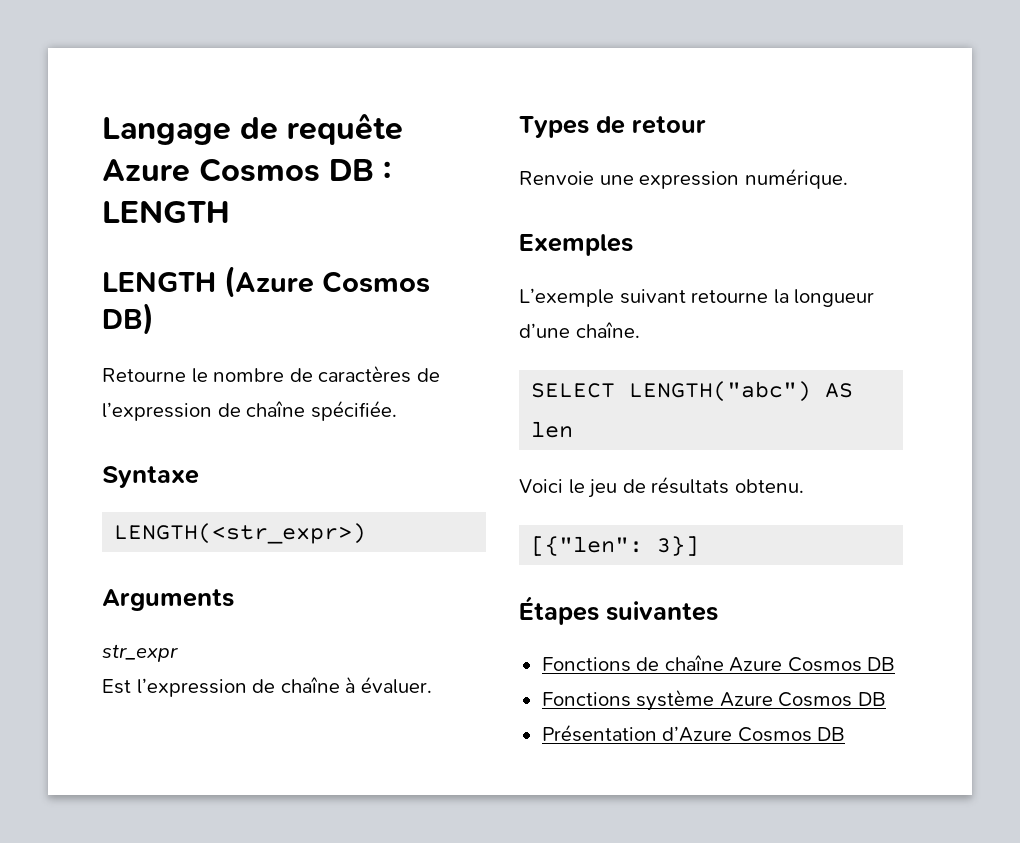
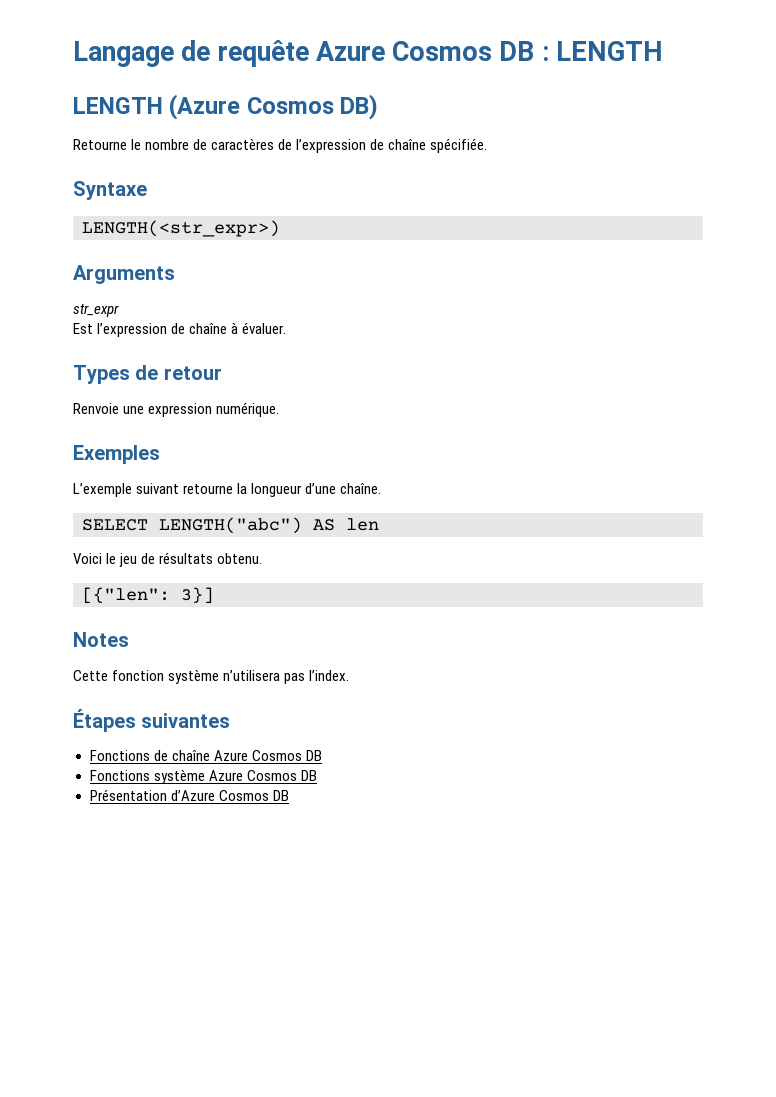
+ Notes
+ Cette fonction système n’utilisera pas l’index.

